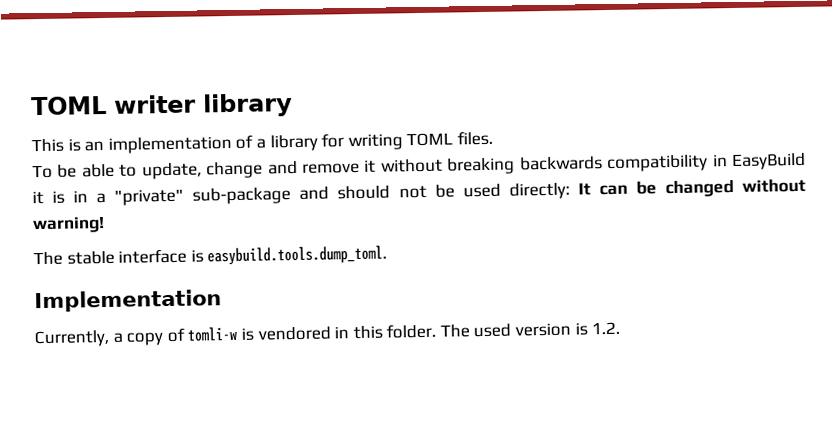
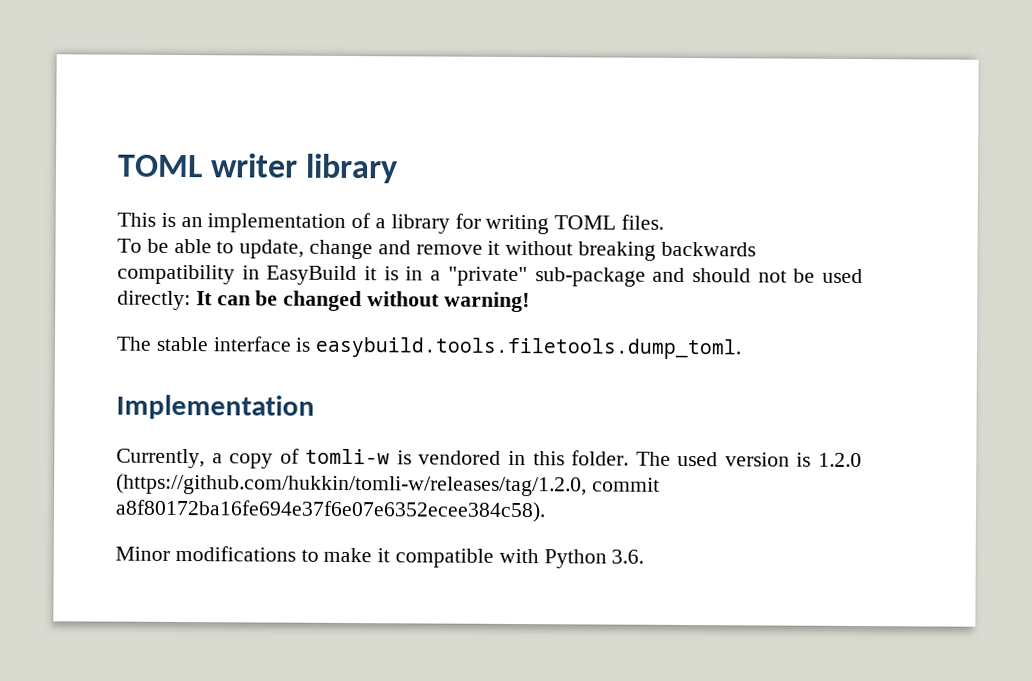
- The stable interface is easybuild.tools.dump_toml.
+ The stable interface is easybuild.tools.filetools.dump_toml.
- The used version is 1.2.
+ The used version is 1.2.0 (https://github.com/hukkin/tomli-w/releases/tag/1.2.0, commit a8f80172ba16fe694e37f6e07e6352ecee384c58).
+ Minor modifications to make it compatible with Python 3.6.

